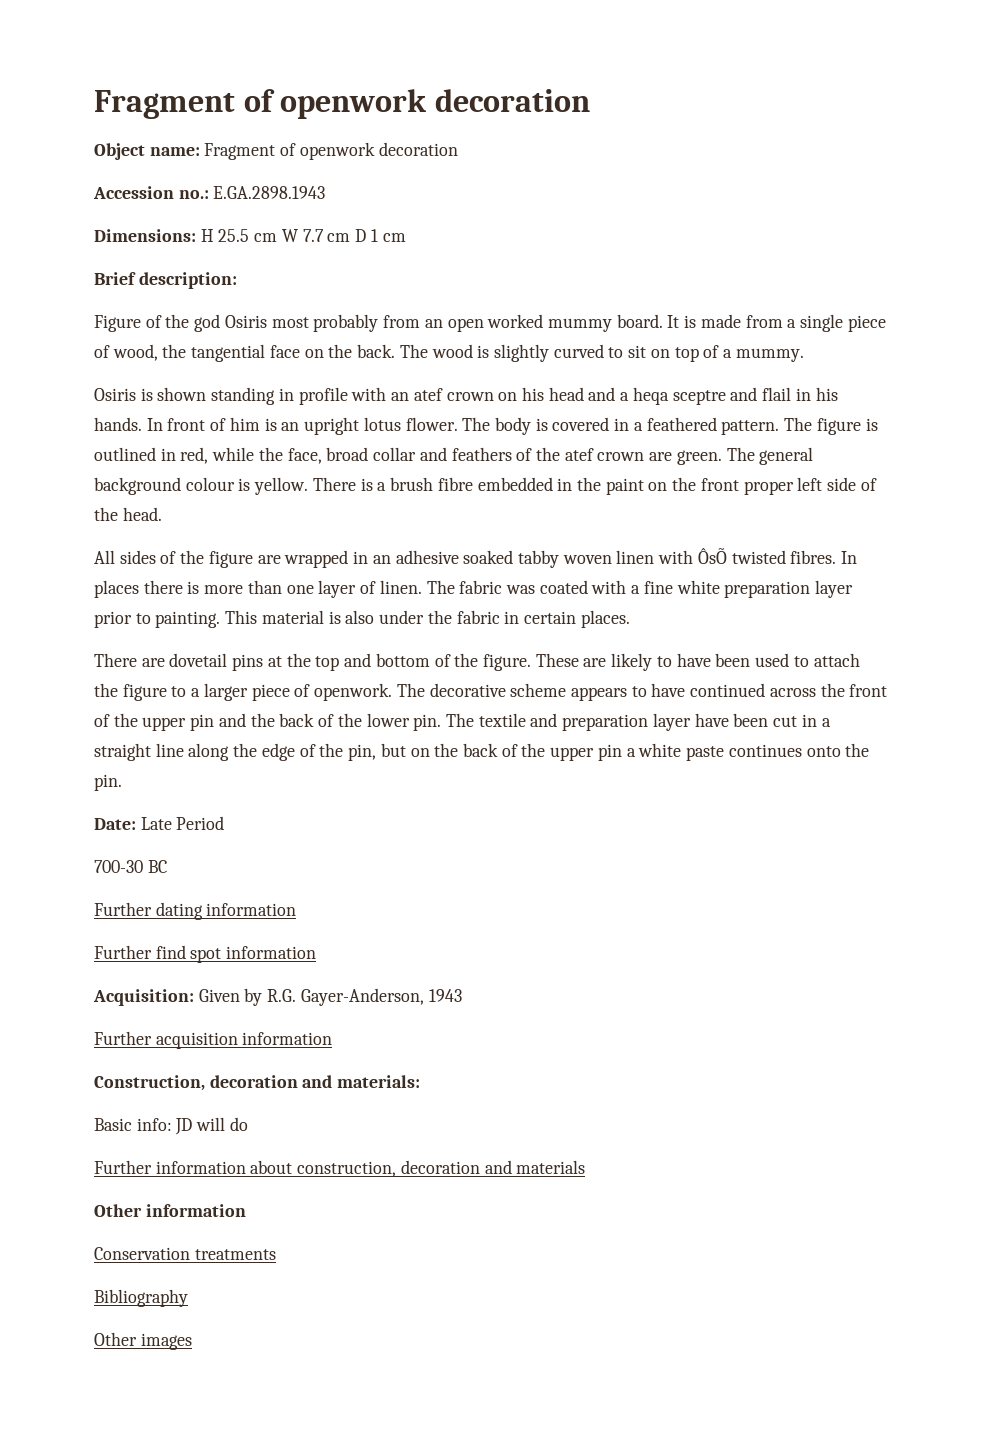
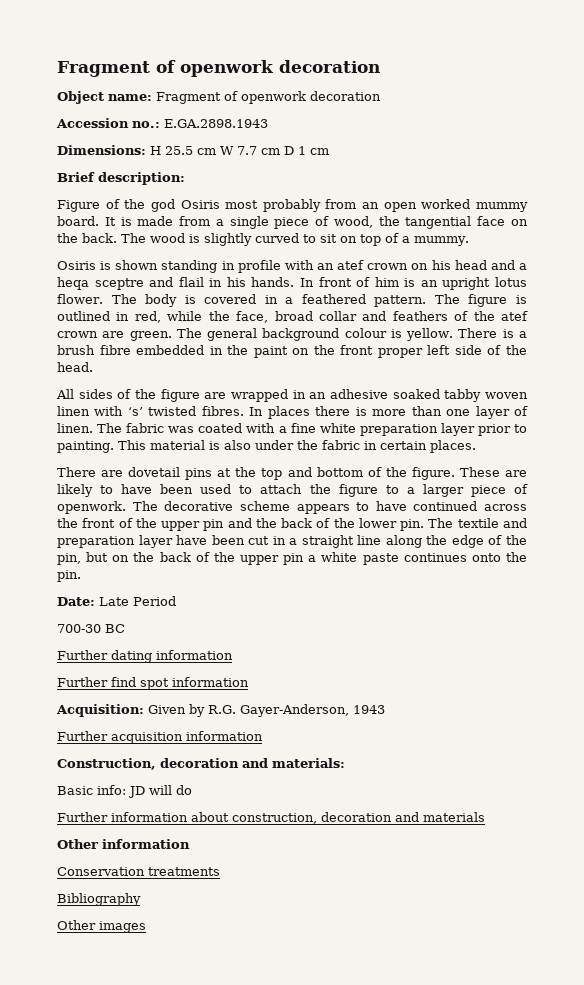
- All sides of the figure are wrapped in an adhesive soaked tabby woven linen with ÔsÕ twisted fibres.
+ All sides of the figure are wrapped in an adhesive soaked tabby woven linen with ‘s’ twisted fibres.

